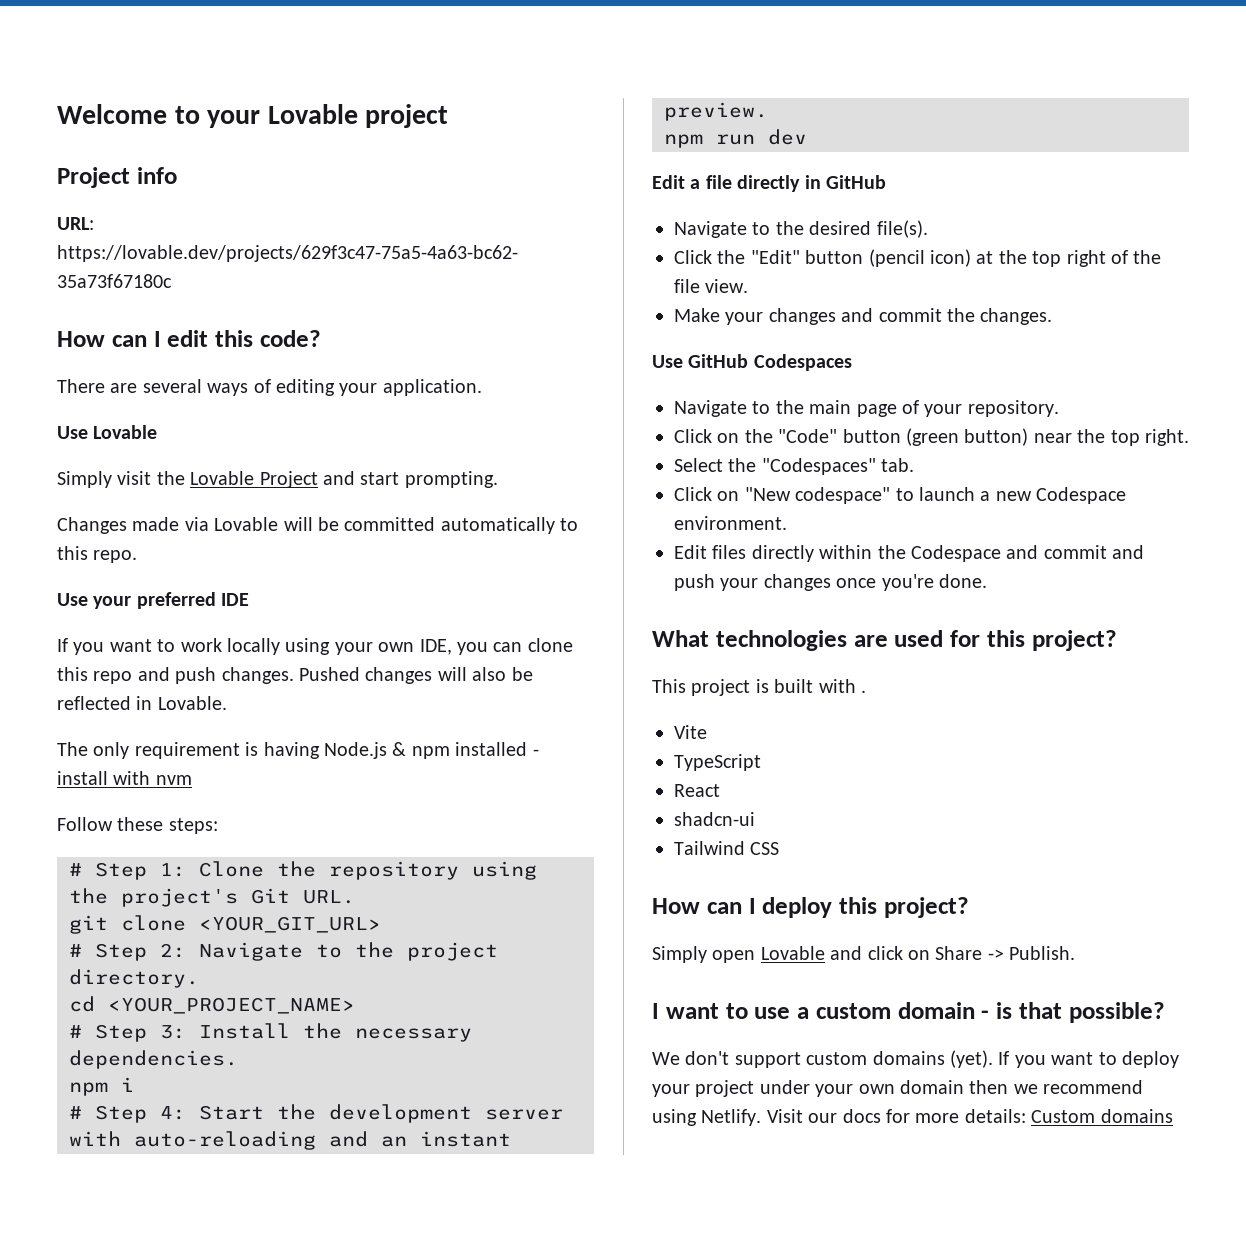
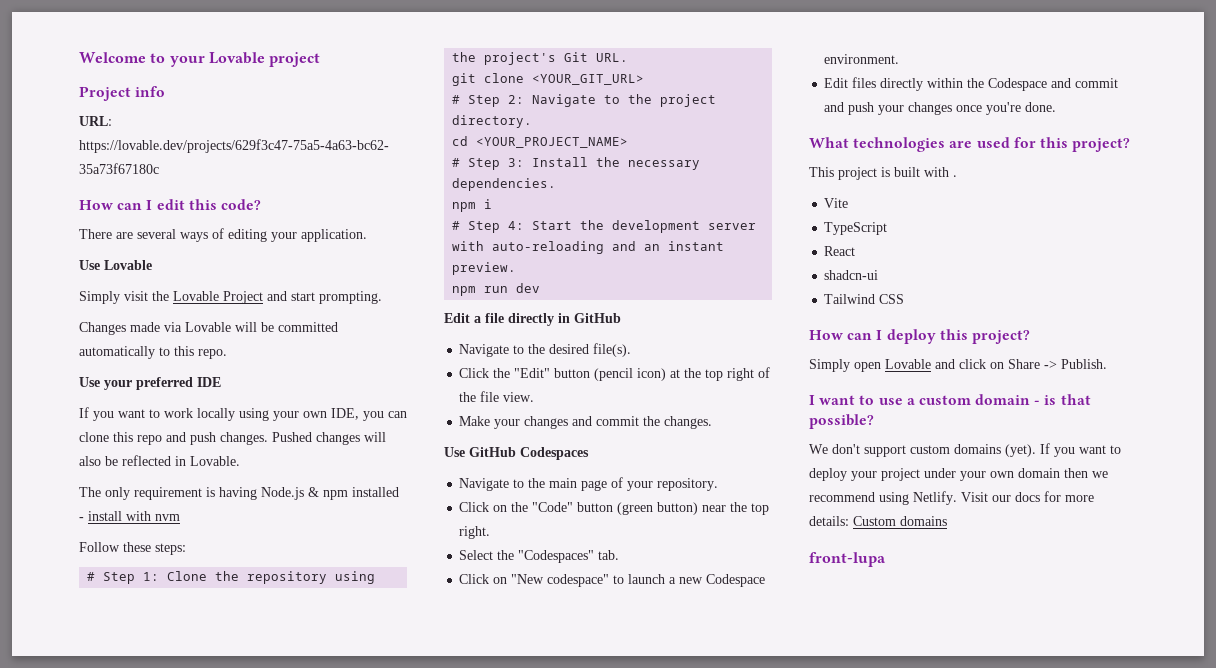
+ front-lupa

